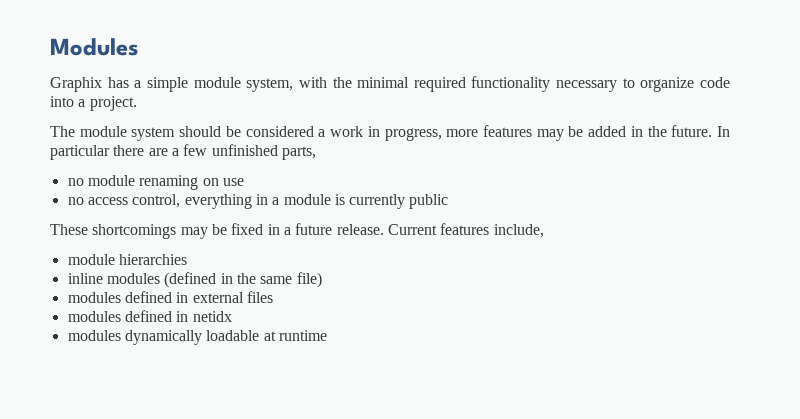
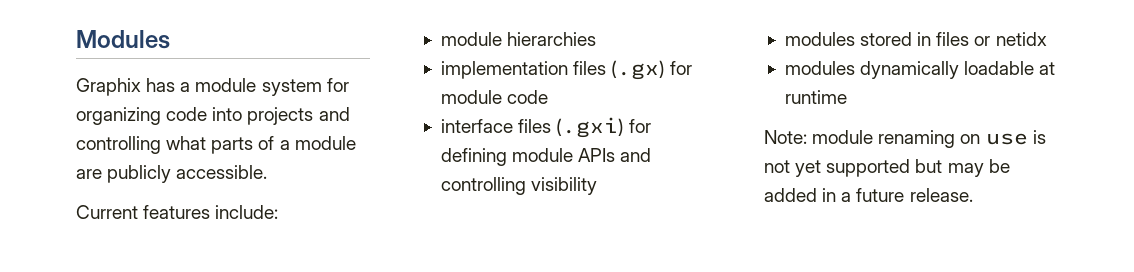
- Graphix has a simple module system, with the minimal required functionality necessary to organize code into a project.
- The module system should be considered a work in progress, more features may be added in the future. In particular there are a few unfinished parts,
- no module renaming on use
- no access control, everything in a module is currently public
- These shortcomings may be fixed in a future release. Current features include,
+ Graphix has a module system for organizing code into projects and controlling what parts of a module are publicly accessible.
+ Current features include:
- inline modules (defined in the same file)
- modules defined in external files
- modules defined in netidx
+ implementation files (.gx) for module code
+ interface files (.gxi) for defining module APIs and controlling visibility
+ modules stored in files or netidx
+ Note: module renaming on use is not yet supported but may be added in a future release.

